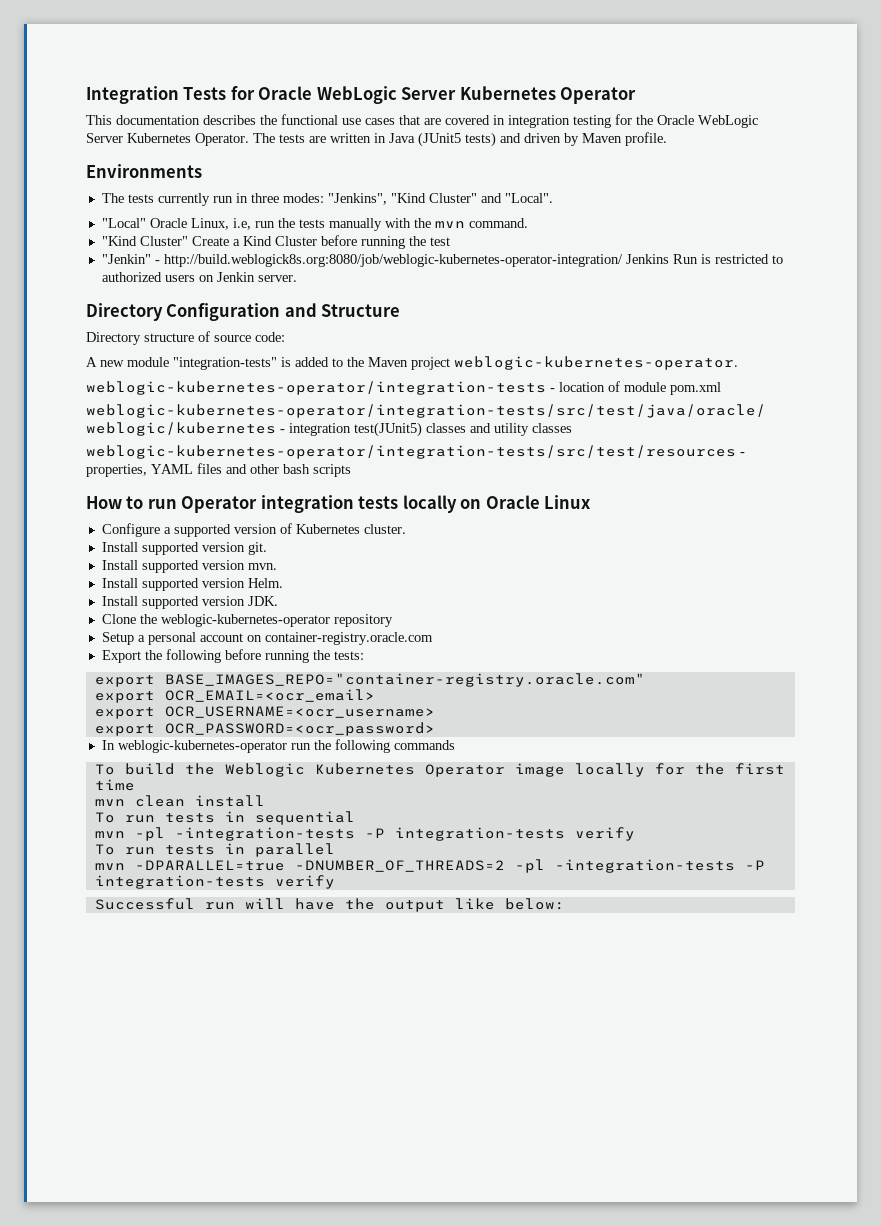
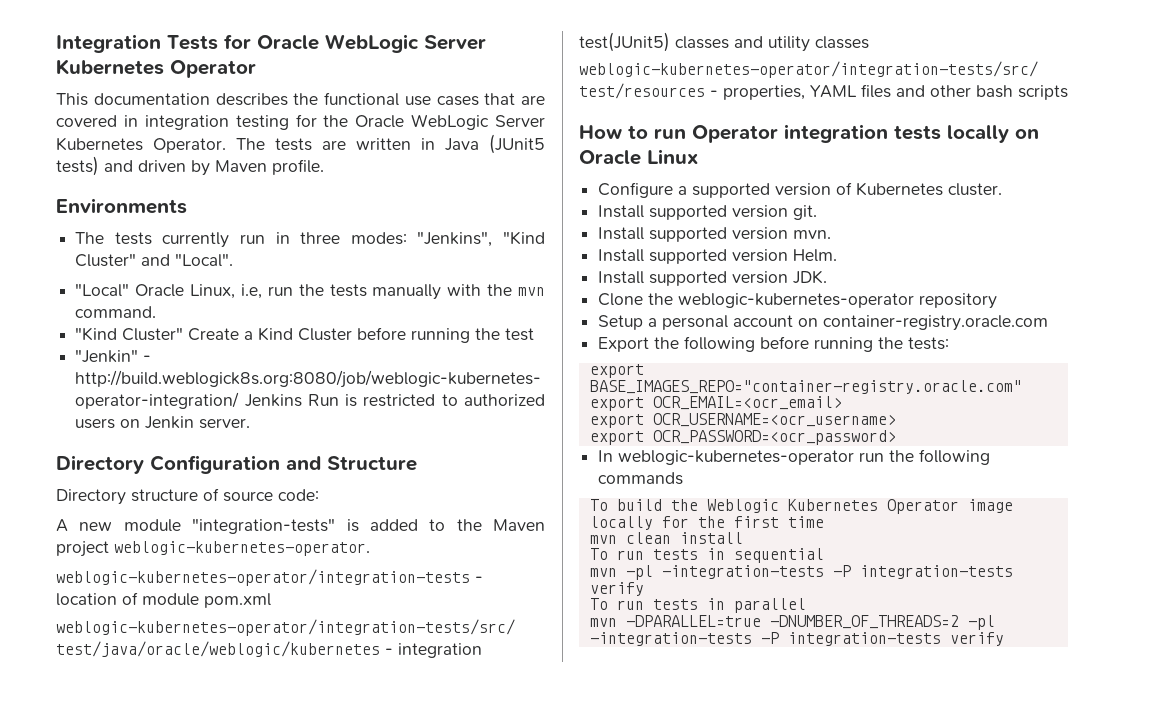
- Successful run will have the output like below:

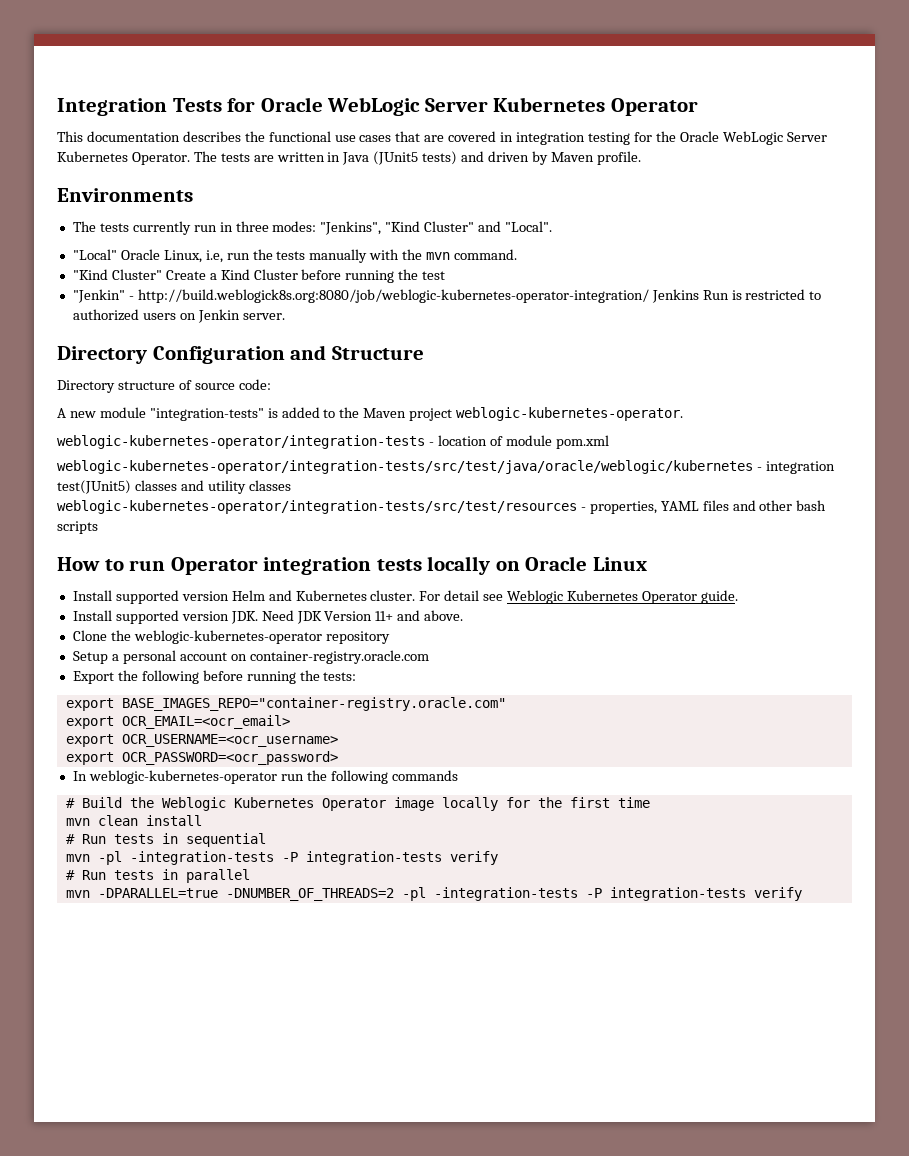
- Configure a supported version of Kubernetes cluster.
- Install supported version git.
- Install supported version mvn.
- Install supported version Helm.
- Install supported version JDK.
+ Install supported version Helm and Kubernetes cluster. For detail see Weblogic Kubernetes Operator guide.
+ Install supported version JDK. Need JDK Version 11+ and above.
- To build the Weblogic Kubernetes Operator image locally for the first time
+ # Build the Weblogic Kubernetes Operator image locally for the first time
- To run tests in sequential
+ # Run tests in sequential
- To run tests in parallel
+ # Run tests in parallel

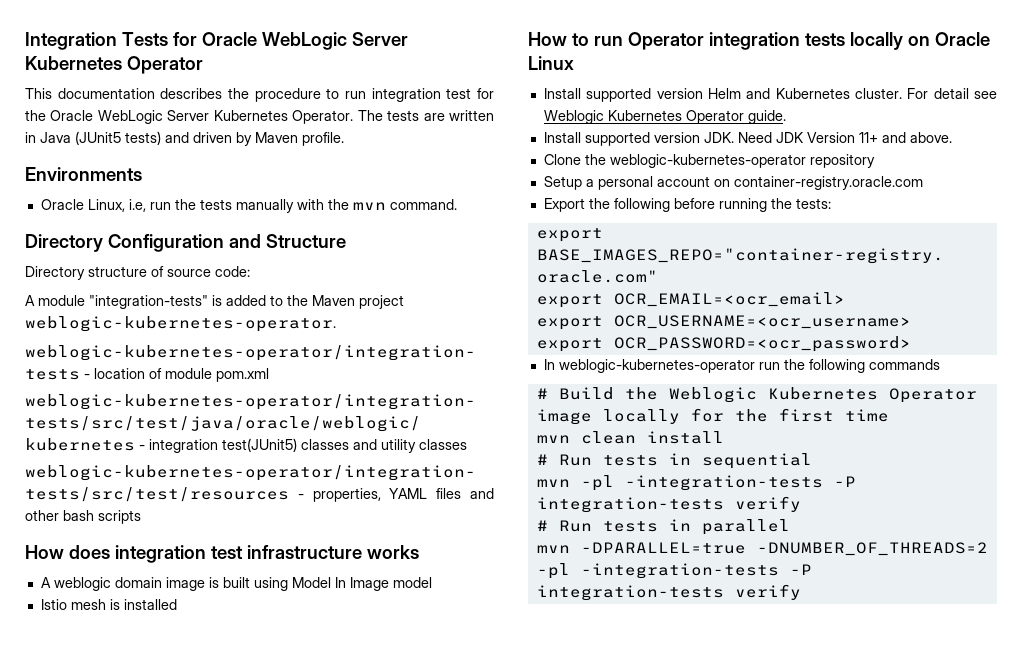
- This documentation describes the functional use cases that are covered in integration testing for the Oracle WebLogic Server Kubernetes Operator.
+ This documentation describes the procedure to run integration test for the Oracle WebLogic Server Kubernetes Operator.
- The tests currently run in three modes: "Jenkins", "Kind Cluster" and "Local".
- "Local" Oracle Linux, i.e, run the tests manually with the mvn command.
+ Oracle Linux, i.e, run the tests manually with the mvn command.
- "Kind Cluster" Create a Kind Cluster before running the test
- "Jenkin" - http://build.weblogick8s.org:8080/job/weblogic-kubernetes-operator-integration/ Jenkins Run is restricted to authorized users on Jenkin server.
- A new module "integration-tests" is added to the Maven project weblogic-kubernetes-operator.
+ A module "integration-tests" is added to the Maven project weblogic-kubernetes-operator.
+ How does integration test infrastructure works
+ A weblogic domain image is built using Model In Image model
+ Istio mesh is installed

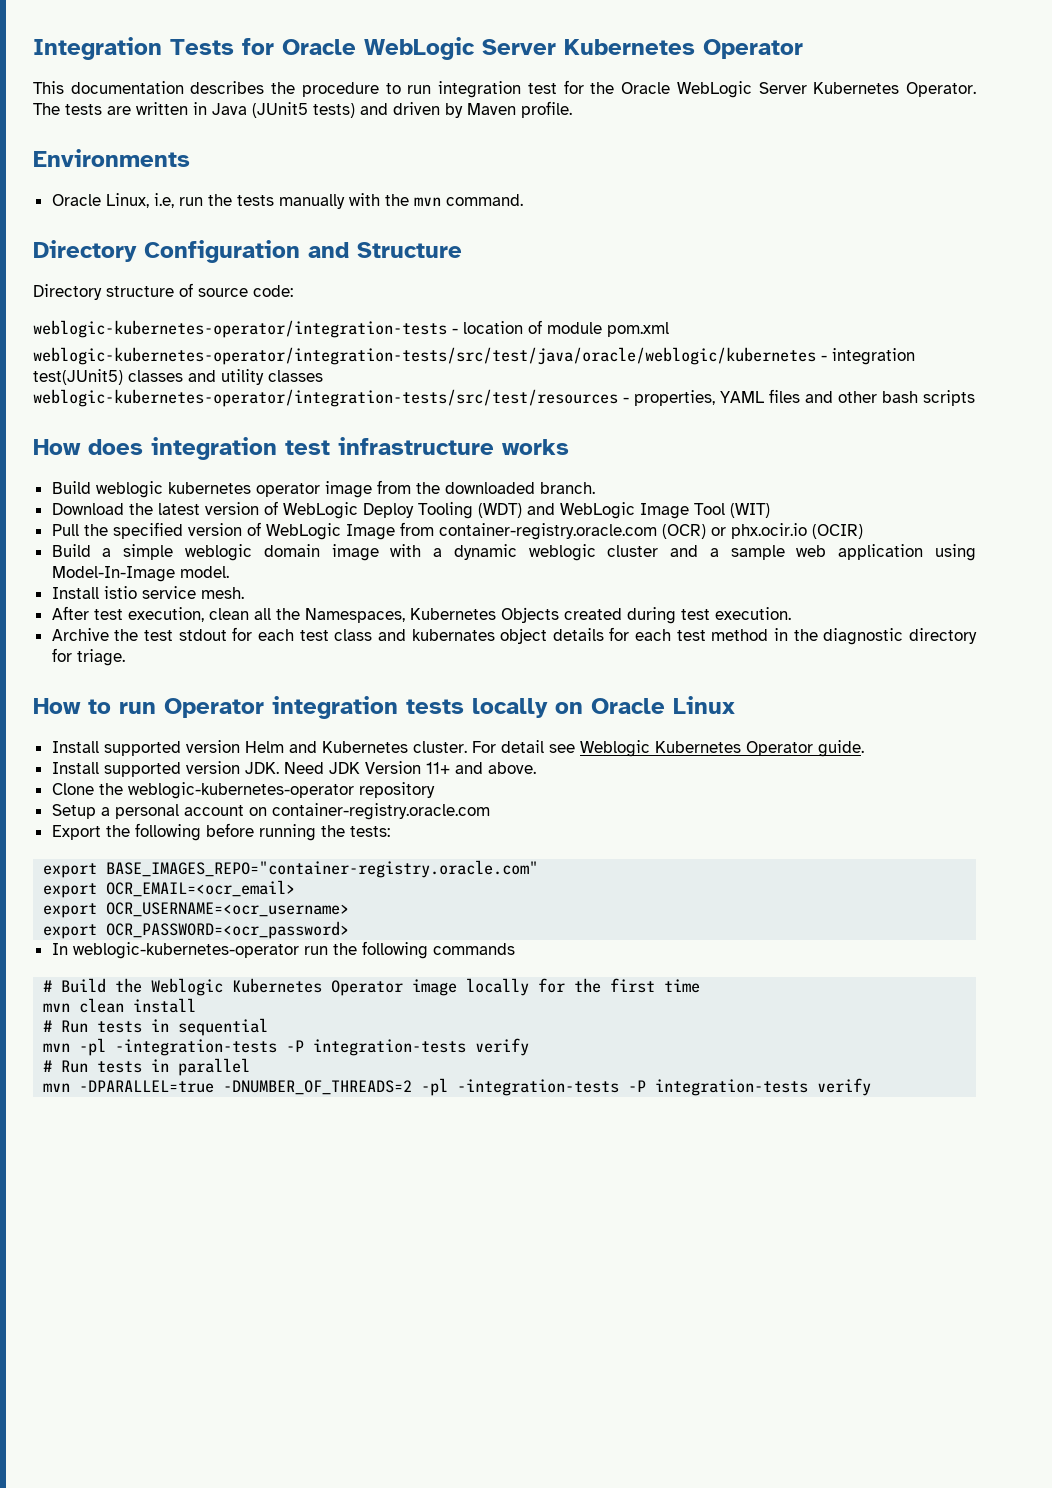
- A module "integration-tests" is added to the Maven project weblogic-kubernetes-operator.
- A weblogic domain image is built using Model In Image model
- Istio mesh is installed
+ Build weblogic kubernetes operator image from the downloaded branch.
+ Download the latest version of WebLogic Deploy Tooling (WDT) and WebLogic Image Tool (WIT)
+ Pull the specified version of WebLogic Image from container-registry.oracle.com (OCR) or phx.ocir.io (OCIR)
+ Build a simple weblogic domain image with a dynamic weblogic cluster and a sample web application using Model-In-Image model.
+ Install istio service mesh.
+ After test execution, clean all the Namespaces, Kubernetes Objects created during test execution.
+ Archive the test stdout for each test class and kubernates object details for each test method in the diagnostic directory for triage.

